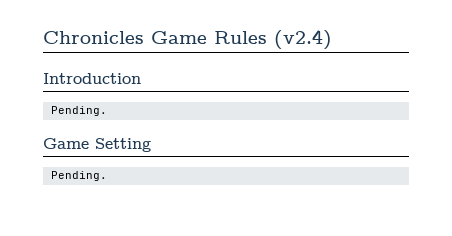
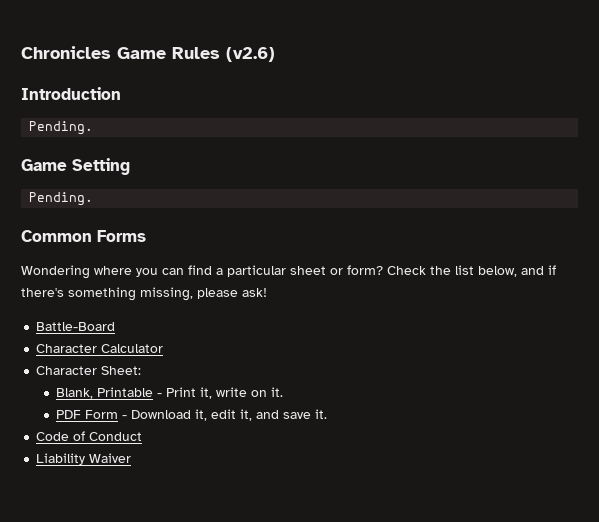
- Chronicles Game Rules (v2.4)
+ Chronicles Game Rules (v2.6)
+ Common Forms
+ Wondering where you can find a particular sheet or form? Check the list below, and if there's something missing, please ask!
+ Battle-Board
+ Character Calculator
+ Character Sheet:
+ Blank, Printable - Print it, write on it.
+ PDF Form - Download it, edit it, and save it.
+ Code of Conduct
+ Liability Waiver

